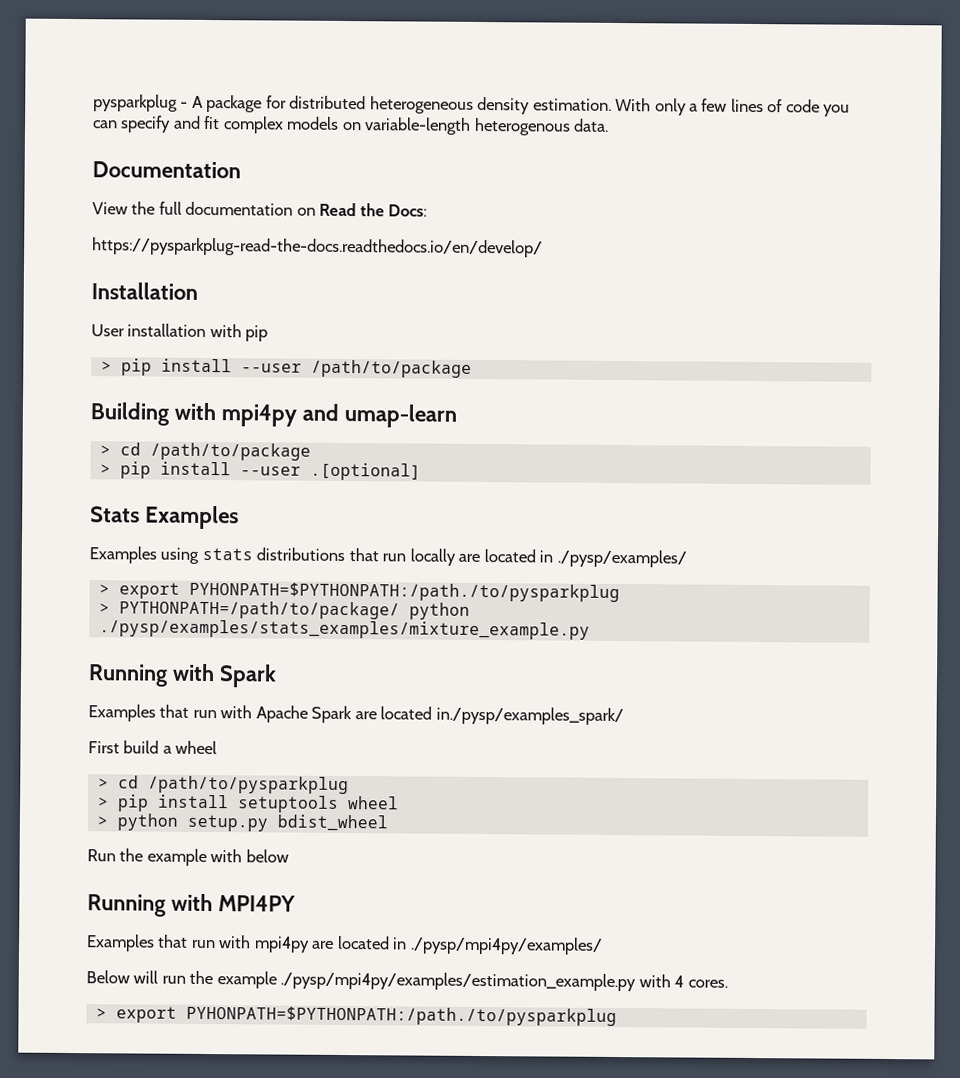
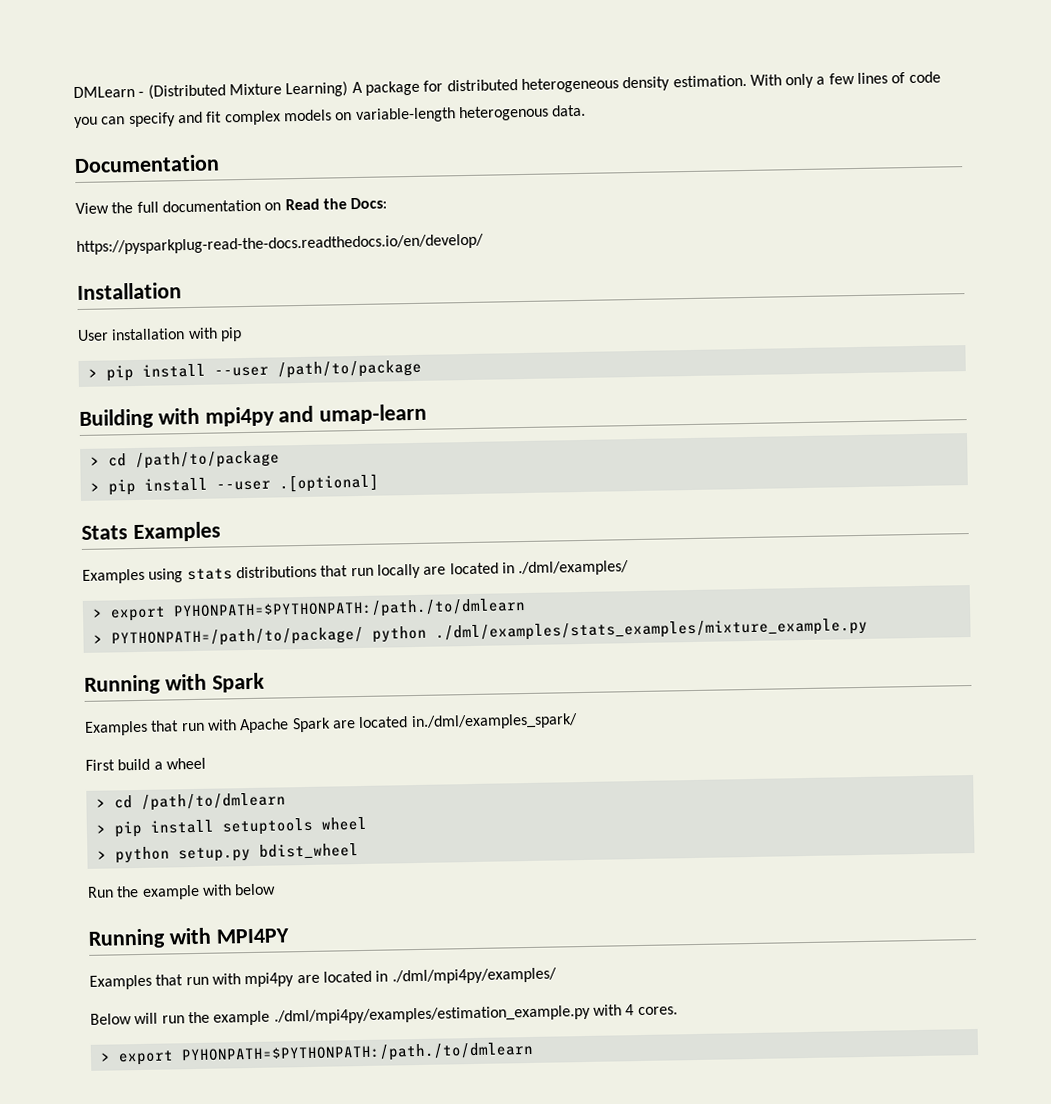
- pysparkplug - A package for distributed heterogeneous density estimation.
+ DMLearn - (Distributed Mixture Learning) A package for distributed heterogeneous density estimation.
- Examples using stats distributions that run locally are located in ./pysp/examples/
- > export PYHONPATH=$PYTHONPATH:/path./to/pysparkplug
+ Examples using stats distributions that run locally are located in ./dml/examples/
+ > export PYHONPATH=$PYTHONPATH:/path./to/dmlearn
- > PYTHONPATH=/path/to/package/ python ./pysp/examples/stats_examples/mixture_example.py
+ > PYTHONPATH=/path/to/package/ python ./dml/examples/stats_examples/mixture_example.py
- Examples that run with Apache Spark are located in./pysp/examples_spark/
+ Examples that run with Apache Spark are located in./dml/examples_spark/
- > cd /path/to/pysparkplug
+ > cd /path/to/dmlearn
- Examples that run with mpi4py are located in ./pysp/mpi4py/examples/
+ Examples that run with mpi4py are located in ./dml/mpi4py/examples/
- Below will run the example ./pysp/mpi4py/examples/estimation_example.py with 4 cores.
- > export PYHONPATH=$PYTHONPATH:/path./to/pysparkplug
+ Below will run the example ./dml/mpi4py/examples/estimation_example.py with 4 cores.
+ > export PYHONPATH=$PYTHONPATH:/path./to/dmlearn

